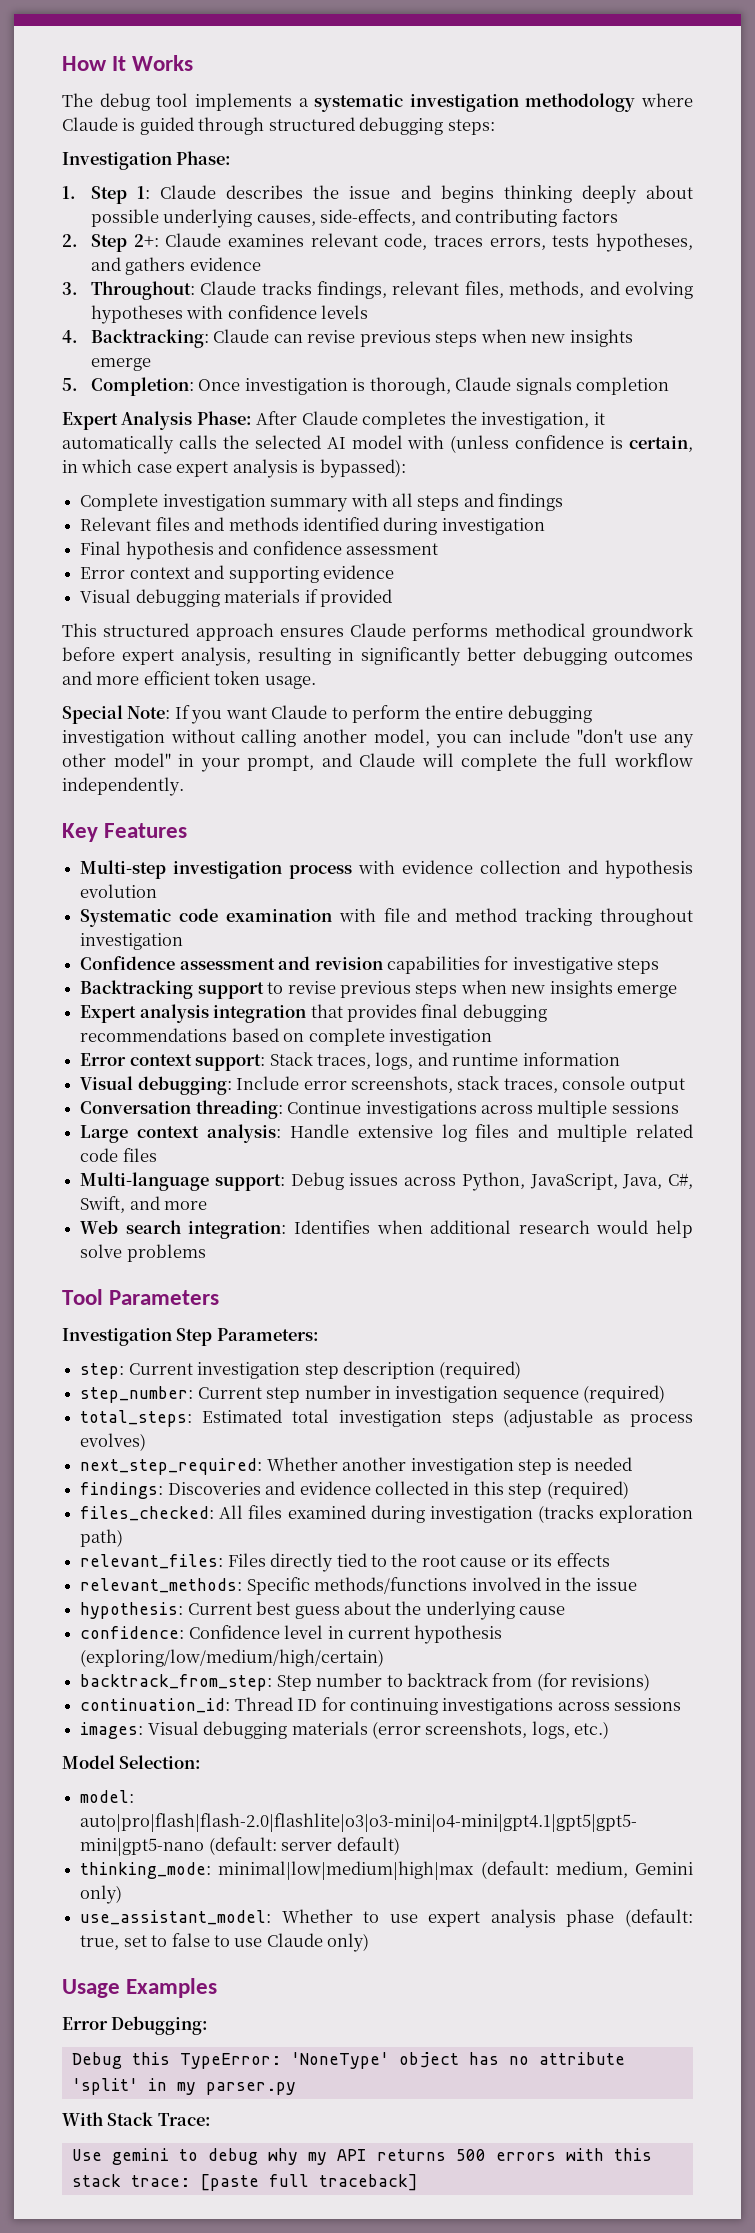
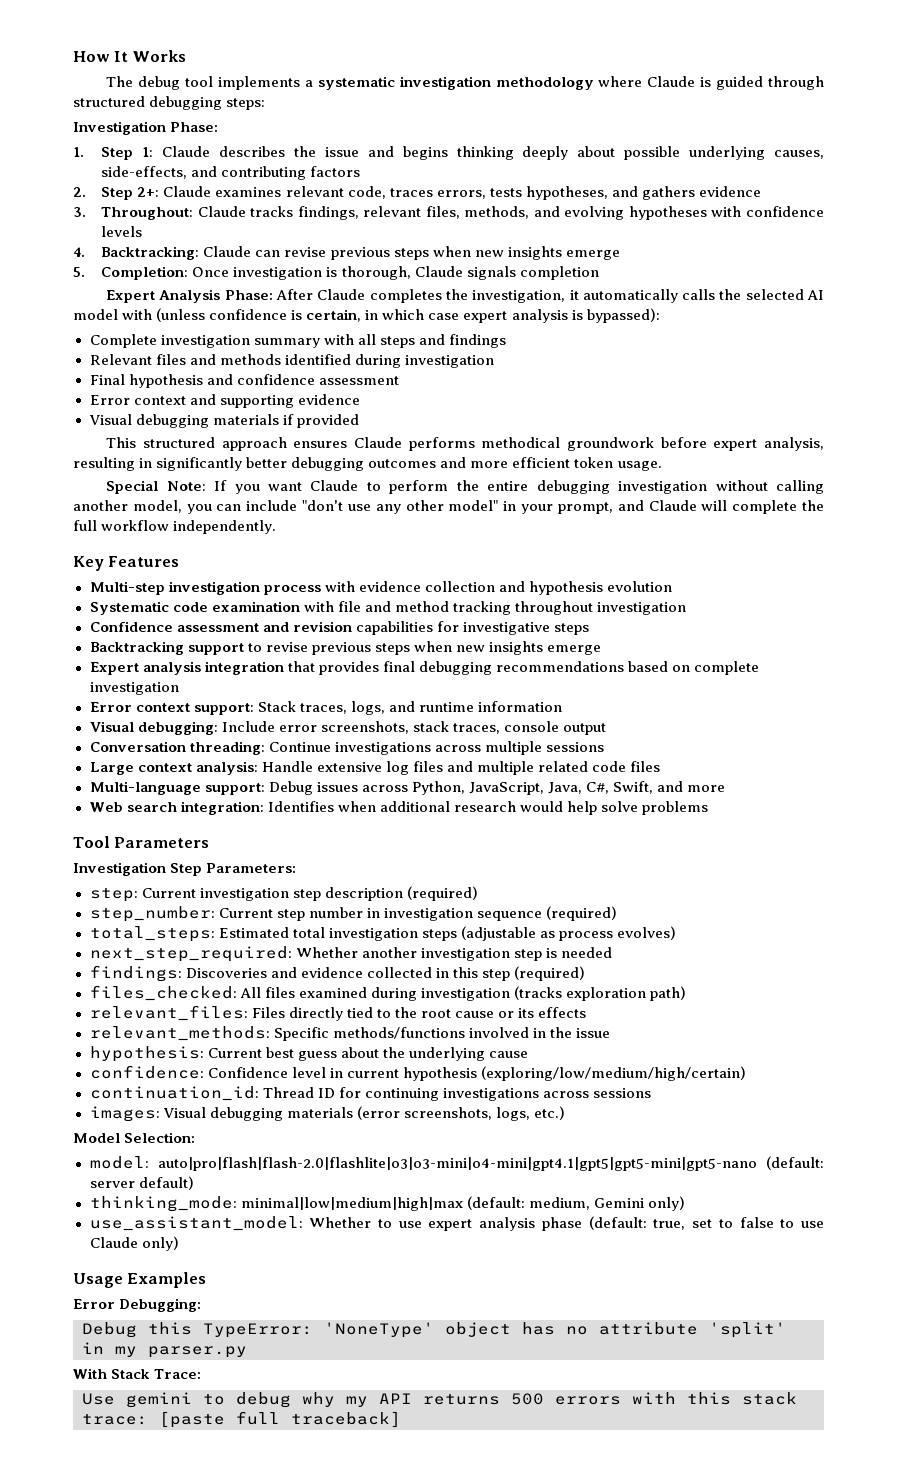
- backtrack_from_step: Step number to backtrack from (for revisions)

